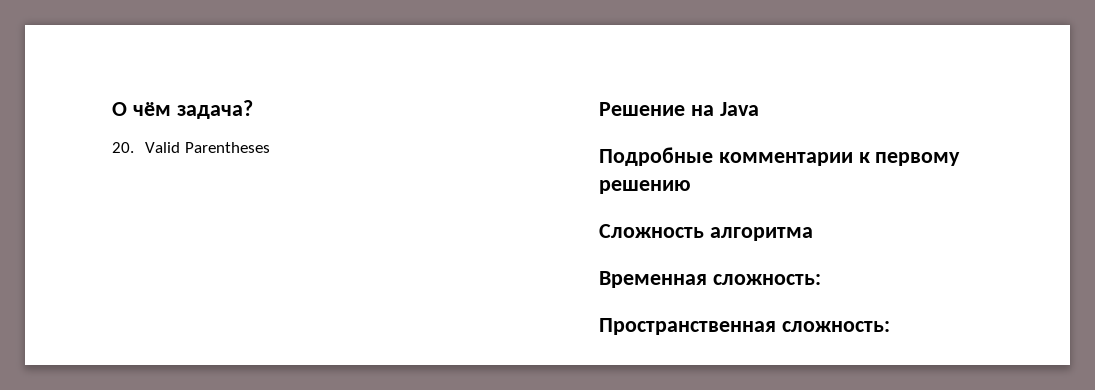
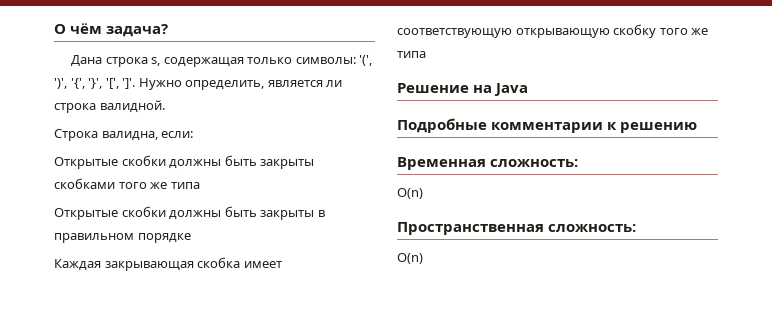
- 20. Valid Parentheses
+ Дана строка s, содержащая только символы: '(', ')', '{', '}', '[', ']'. Нужно определить, является ли строка валидной.
+ Строка валидна, если:
+ Открытые скобки должны быть закрыты скобками того же типа
+ Открытые скобки должны быть закрыты в правильном порядке
+ Каждая закрывающая скобка имеет соответствующую открывающую скобку того же типа
- Подробные комментарии к первому решению
+ Подробные комментарии к решению
- Сложность алгоритма
  Временная сложность:
+ O(n)
  Пространственная сложность:
+ O(n)

